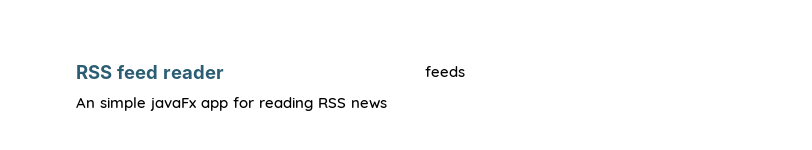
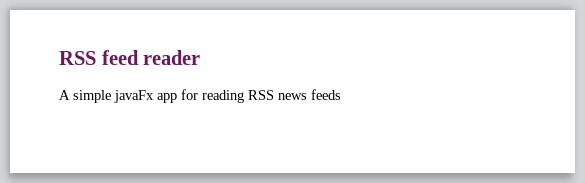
- An simple javaFx app for reading RSS news feeds
+ A simple javaFx app for reading RSS news feeds

